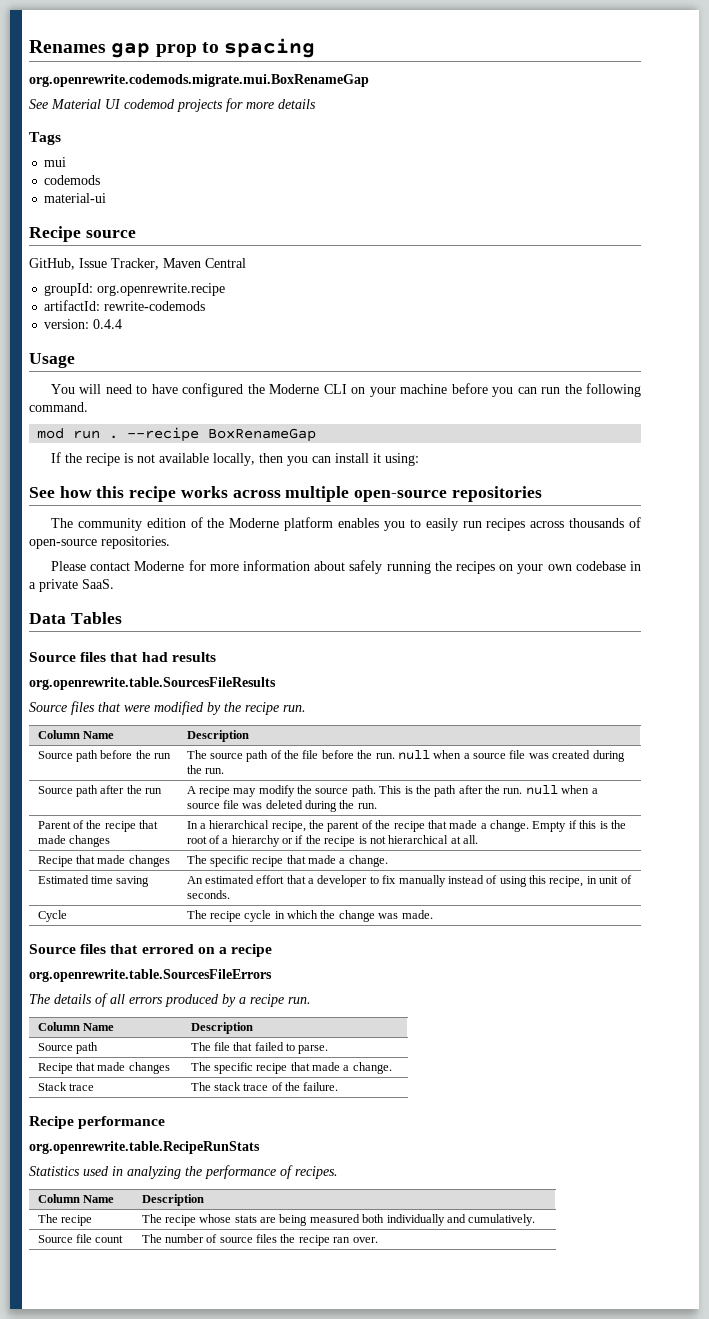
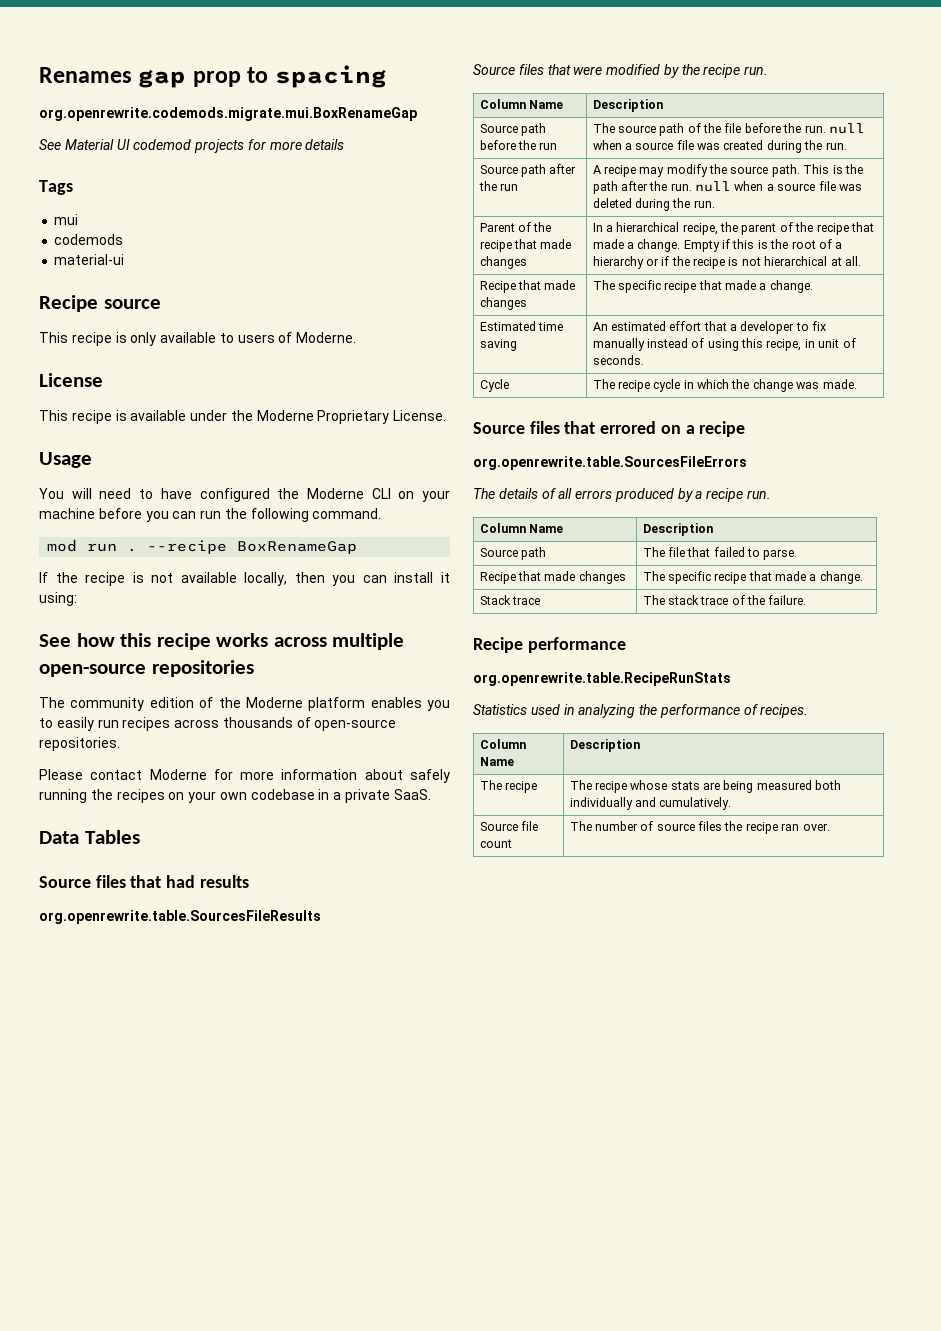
- GitHub, Issue Tracker, Maven Central
- groupId: org.openrewrite.recipe
- artifactId: rewrite-codemods
- version: 0.4.4
+ This recipe is only available to users of Moderne.
+ License
+ This recipe is available under the Moderne Proprietary License.

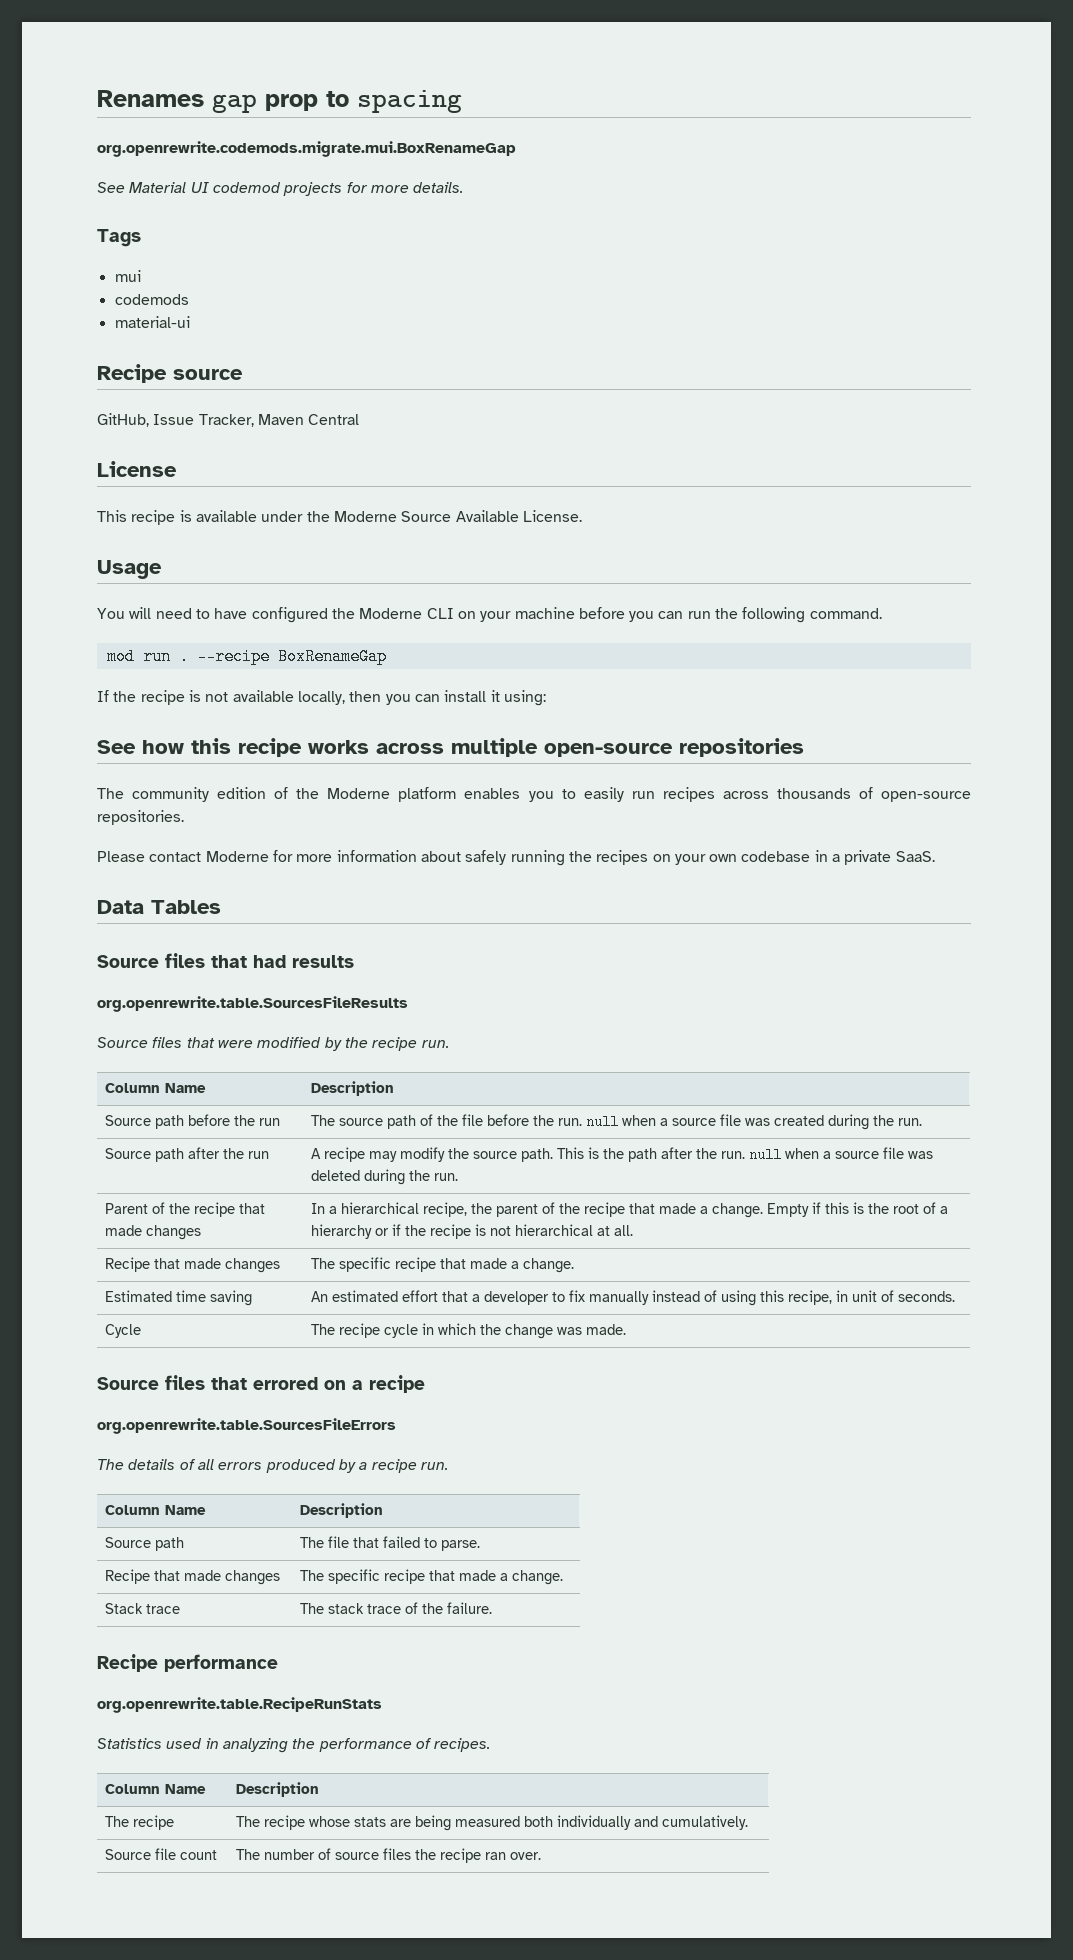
- See Material UI codemod projects for more details
+ See Material UI codemod projects for more details.
- This recipe is only available to users of Moderne.
+ GitHub, Issue Tracker, Maven Central
- This recipe is available under the Moderne Proprietary License.
+ This recipe is available under the Moderne Source Available License.

